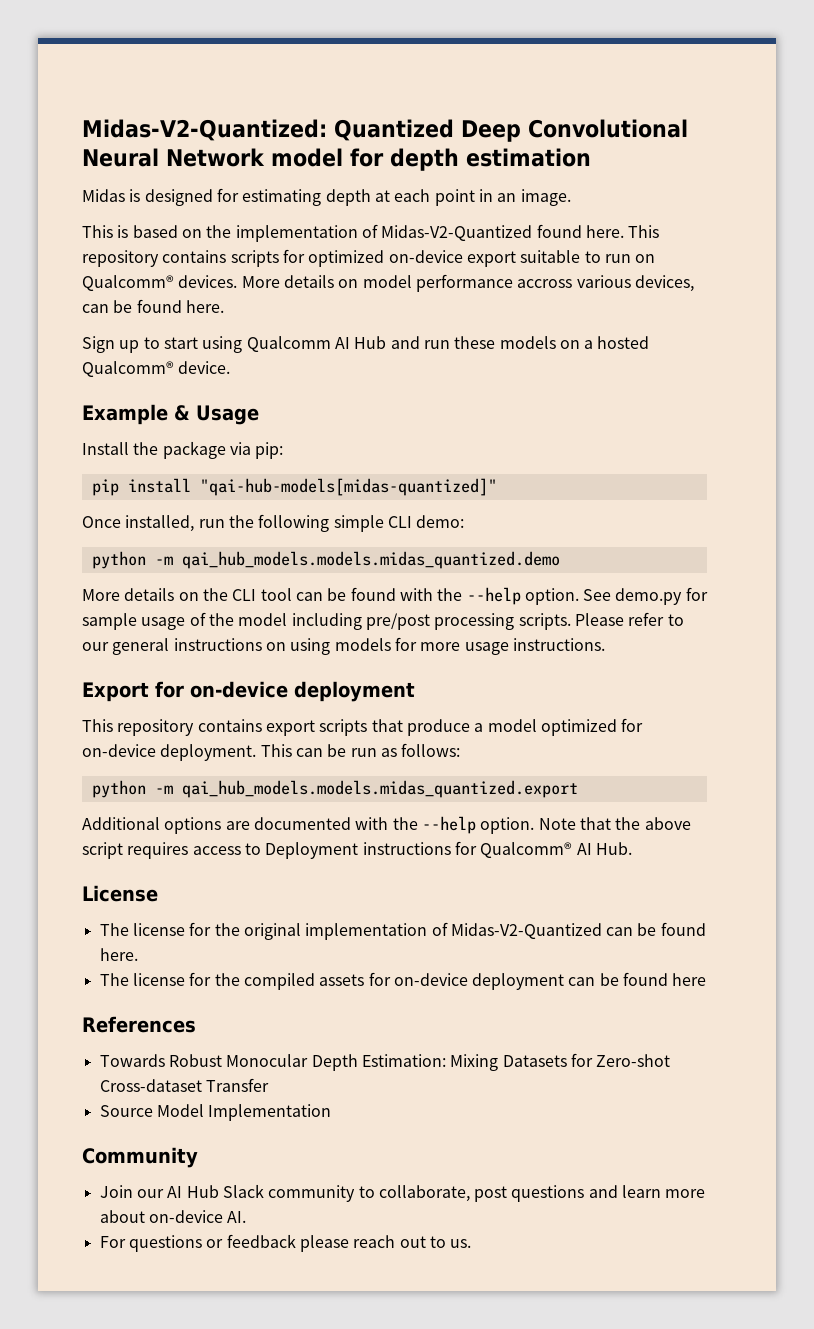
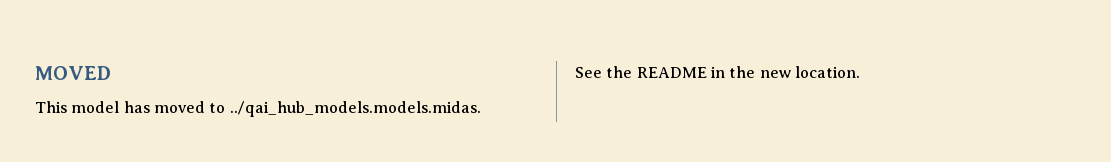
- Midas-V2-Quantized: Quantized Deep Convolutional Neural Network model for depth estimation
- Midas is designed for estimating depth at each point in an image.
- This is based on the implementation of Midas-V2-Quantized found here. This repository contains scripts for optimized on-device export suitable to run on Qualcomm® devices. More details on model performance accross various devices, can be found here.
- Sign up to start using Qualcomm AI Hub and run these models on a hosted Qualcomm® device.
- Example & Usage
- Install the package via pip:
- pip install "qai-hub-models[midas-quantized]"
- Once installed, run the following simple CLI demo:
- python -m qai_hub_models.models.midas_quantized.demo
- More details on the CLI tool can be found with the --help option. See demo.py for sample usage of the model including pre/post processing scripts. Please refer to our general instructions on using models for more usage instructions.
- Export for on-device deployment
- This repository contains export scripts that produce a model optimized for on-device deployment. This can be run as follows:
- python -m qai_hub_models.models.midas_quantized.export
- Additional options are documented with the --help option. Note that the above script requires access to Deployment instructions for Qualcomm® AI Hub.
- License
- The license for the original implementation of Midas-V2-Quantized can be found here.
- The license for the compiled assets for on-device deployment can be found here
- References
- Towards Robust Monocular Depth Estimation: Mixing Datasets for Zero-shot Cross-dataset Transfer
- Source Model Implementation
- Community
- Join our AI Hub Slack community to collaborate, post questions and learn more about on-device AI.
- For questions or feedback please reach out to us.
+ MOVED
+ This model has moved to ../qai_hub_models.models.midas.
+ See the README in the new location.

